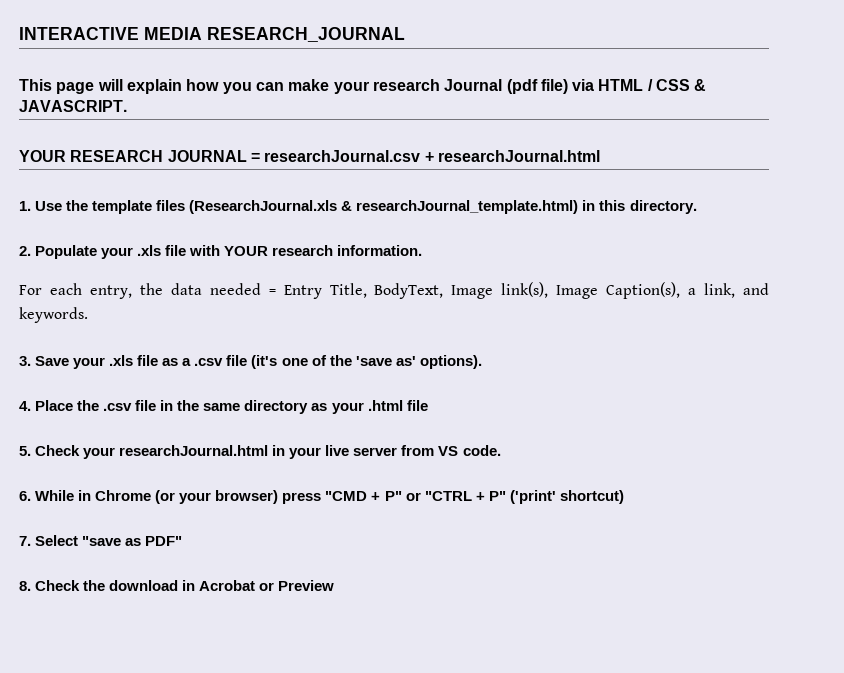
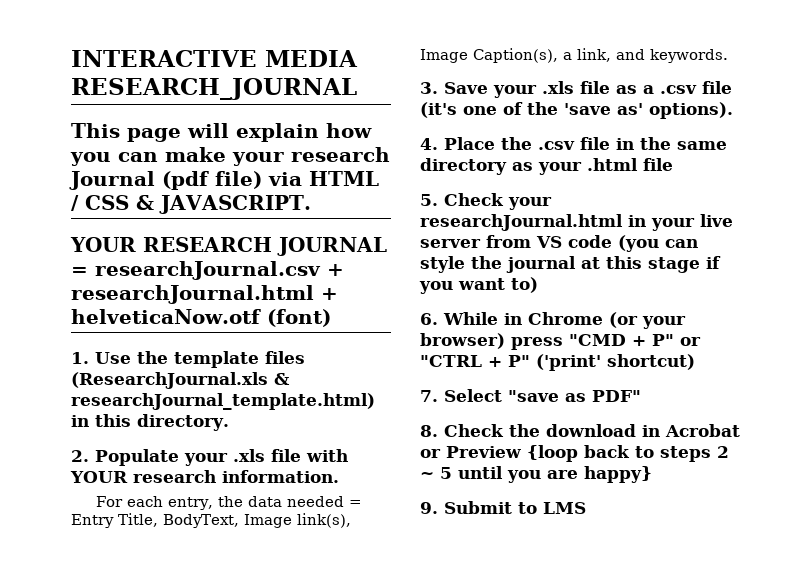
- YOUR RESEARCH JOURNAL = researchJournal.csv + researchJournal.html
+ YOUR RESEARCH JOURNAL = researchJournal.csv + researchJournal.html + helveticaNow.otf (font)
- 5. Check your researchJournal.html in your live server from VS code.
+ 5. Check your researchJournal.html in your live server from VS code (you can style the journal at this stage if you want to)
- 8. Check the download in Acrobat or Preview
+ 8. Check the download in Acrobat or Preview {loop back to steps 2 ~ 5 until you are happy}
+ 9. Submit to LMS

